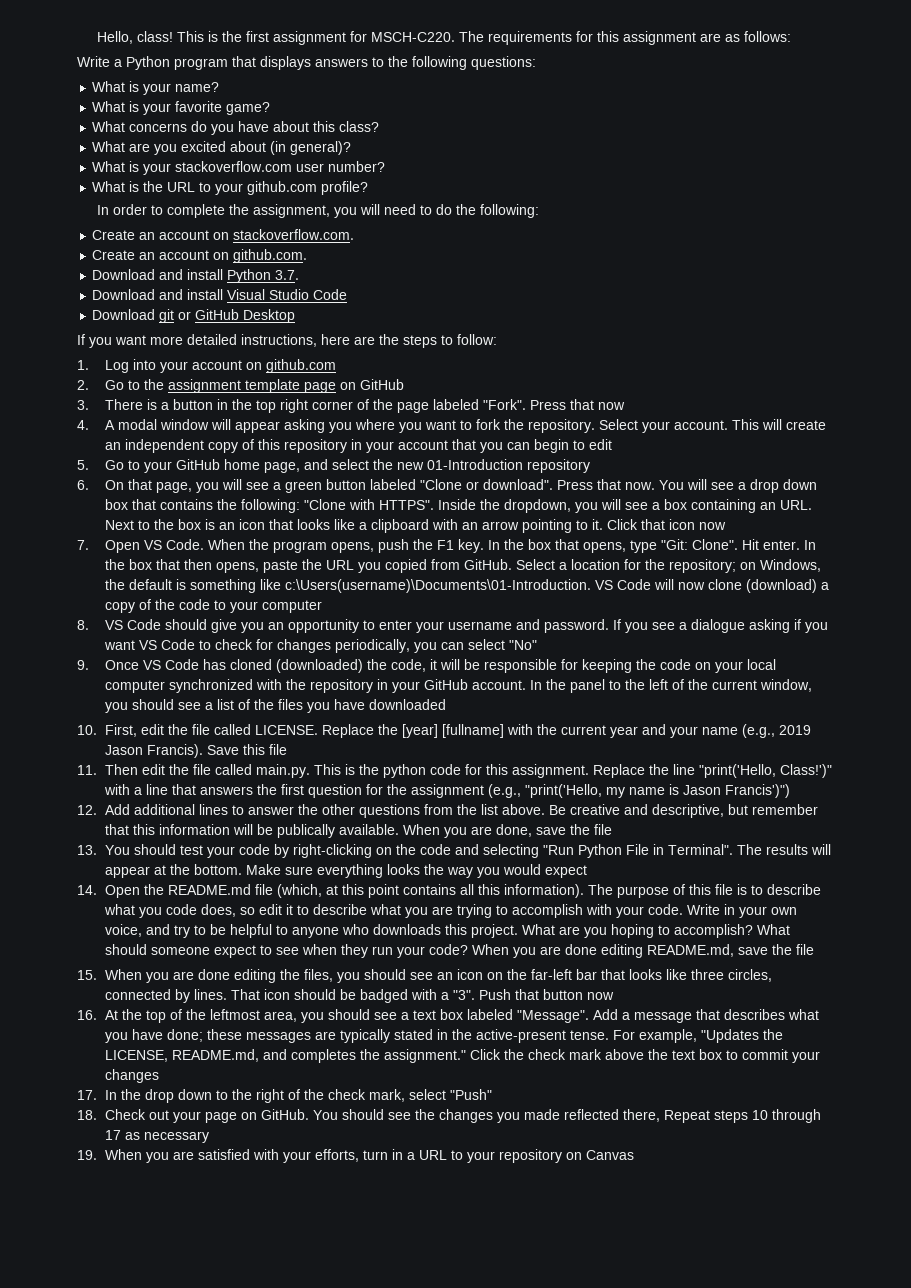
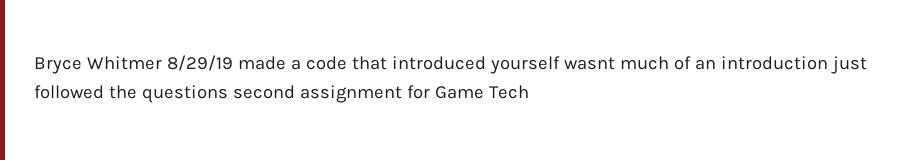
- Hello, class! This is the first assignment for MSCH-C220. The requirements for this assignment are as follows:
- Write a Python program that displays answers to the following questions:
- What is your name?
- What is your favorite game?
- What concerns do you have about this class?
- What are you excited about (in general)?
- What is your stackoverflow.com user number?
- What is the URL to your github.com profile?
- In order to complete the assignment, you will need to do the following:
- Create an account on stackoverflow.com.
- Create an account on github.com.
- Download and install Python 3.7.
- Download and install Visual Studio Code
- Download git or GitHub Desktop
- If you want more detailed instructions, here are the steps to follow:
- 1. Log into your account on github.com
- 2. Go to the assignment template page on GitHub
- 3. There is a button in the top right corner of the page labeled "Fork". Press that now
- 4. A modal window will appear asking you where you want to fork the repository. Select your account. This will create an independent copy of this repository in your account that you can begin to edit
- 5. Go to your GitHub home page, and select the new 01-Introduction repository
- 6. On that page, you will see a green button labeled "Clone or download". Press that now. You will see a drop down box that contains the following: "Clone with HTTPS". Inside the dropdown, you will see a box containing an URL. Next to the box is an icon that looks like a clipboard with an arrow pointing to it. Click that icon now
- 7. Open VS Code. When the program opens, push the F1 key. In the box that opens, type "Git: Clone". Hit enter. In the box that then opens, paste the URL you copied from GitHub. Select a location for the repository; on Windows, the default is something like c:\Users(username)\Documents\01-Introduction. VS Code will now clone (download) a copy of the code to your computer
- 8. VS Code should give you an opportunity to enter your username and password. If you see a dialogue asking if you want VS Code to check for changes periodically, you can select "No"
- 9. Once VS Code has cloned (downloaded) the code, it will be responsible for keeping the code on your local computer synchronized with the repository in your GitHub account. In the panel to the left of the current window, you should see a list of the files you have downloaded
- 10. First, edit the file called LICENSE. Replace the [year] [fullname] with the current year and your name (e.g., 2019 Jason Francis). Save this file
- 11. Then edit the file called main.py. This is the python code for this assignment. Replace the line "print('Hello, Class!')" with a line that answers the first question for the assignment (e.g., "print('Hello, my name is Jason Francis')")
- 12. Add additional lines to answer the other questions from the list above. Be creative and descriptive, but remember that this information will be publically available. When you are done, save the file
- 13. You should test your code by right-clicking on the code and selecting "Run Python File in Terminal". The results will appear at the bottom. Make sure everything looks the way you would expect
- 14. Open the README.md file (which, at this point contains all this information). The purpose of this file is to describe what you code does, so edit it to describe what you are trying to accomplish with your code. Write in your own voice, and try to be helpful to anyone who downloads this project. What are you hoping to accomplish? What should someone expect to see when they run your code? When you are done editing README.md, save the file
- 15. When you are done editing the files, you should see an icon on the far-left bar that looks like three circles, connected by lines. That icon should be badged with a "3". Push that button now
- 16. At the top of the leftmost area, you should see a text box labeled "Message". Add a message that describes what you have done; these messages are typically stated in the active-present tense. For example, "Updates the LICENSE, README.md, and completes the assignment." Click the check mark above the text box to commit your changes
- 17. In the drop down to the right of the check mark, select "Push"
- 18. Check out your page on GitHub. You should see the changes you made reflected there, Repeat steps 10 through 17 as necessary
- 19. When you are satisfied with your efforts, turn in a URL to your repository on Canvas
+ Bryce Whitmer 8/29/19 made a code that introduced yourself wasnt much of an introduction just followed the questions second assignment for Game Tech

